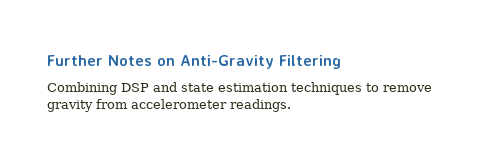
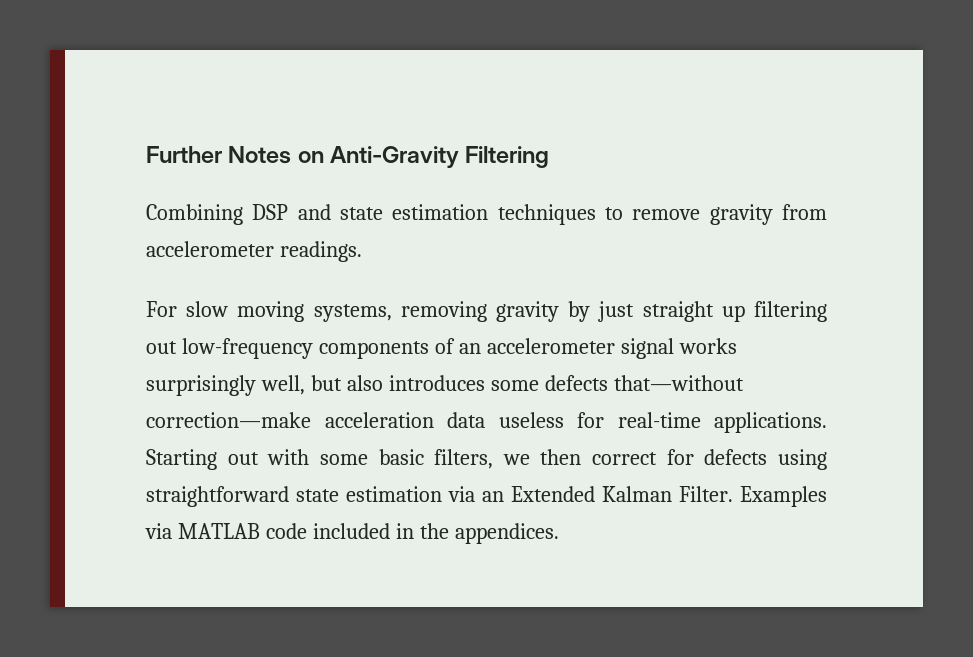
+ For slow moving systems, removing gravity by just straight up filtering out low-frequency components of an accelerometer signal works surprisingly well, but also introduces some defects that—without correction—make acceleration data useless for real-time applications. Starting out with some basic filters, we then correct for defects using straightforward state estimation via an Extended Kalman Filter. Examples via MATLAB code included in the appendices.

